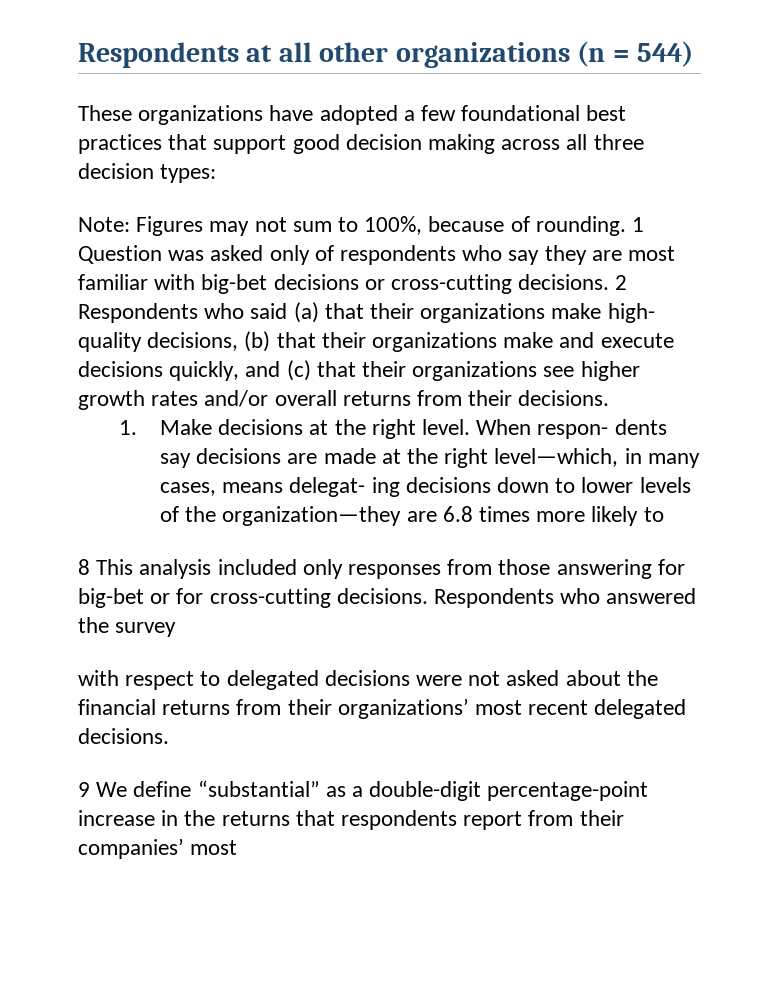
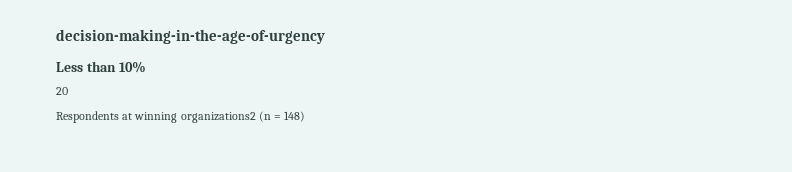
- Respondents at all other organizations (n = 544)
- These organizations have adopted a few foundational best practices that support good decision making across all three decision types:
- Note: Figures may not sum to 100%, because of rounding. 1 Question was asked only of respondents who say they are most familiar with big-bet decisions or cross-cutting decisions. 2 Respondents who said (a) that their organizations make high- quality decisions, (b) that their organizations make and execute decisions quickly, and (c) that their organizations see higher growth rates and/or overall returns from their decisions.
- 1. Make decisions at the right level. When respon- dents say decisions are made at the right level—which, in many cases, means delegat- ing decisions down to lower levels of the organization—they are 6.8 times more likely to
- 8 This analysis included only responses from those answering for big-bet or for cross-cutting decisions. Respondents who answered the survey
- with respect to delegated decisions were not asked about the financial returns from their organizations’ most recent delegated decisions.
- 9 We define “substantial” as a double-digit percentage-point increase in the returns that respondents report from their companies’ most
+ decision-making-in-the-age-of-urgency
+ Less than 10%
+ 20
+ Respondents at winning organizations2 (n = 148)

